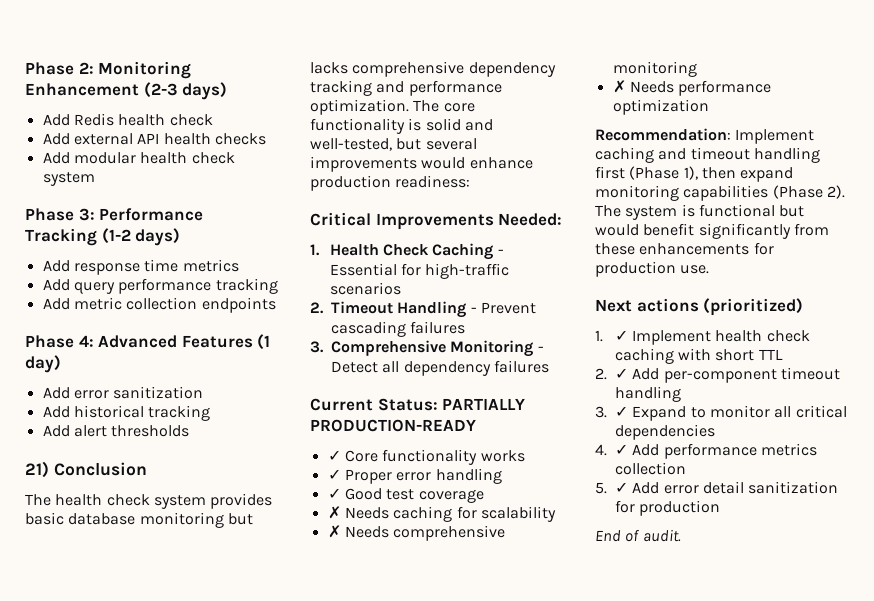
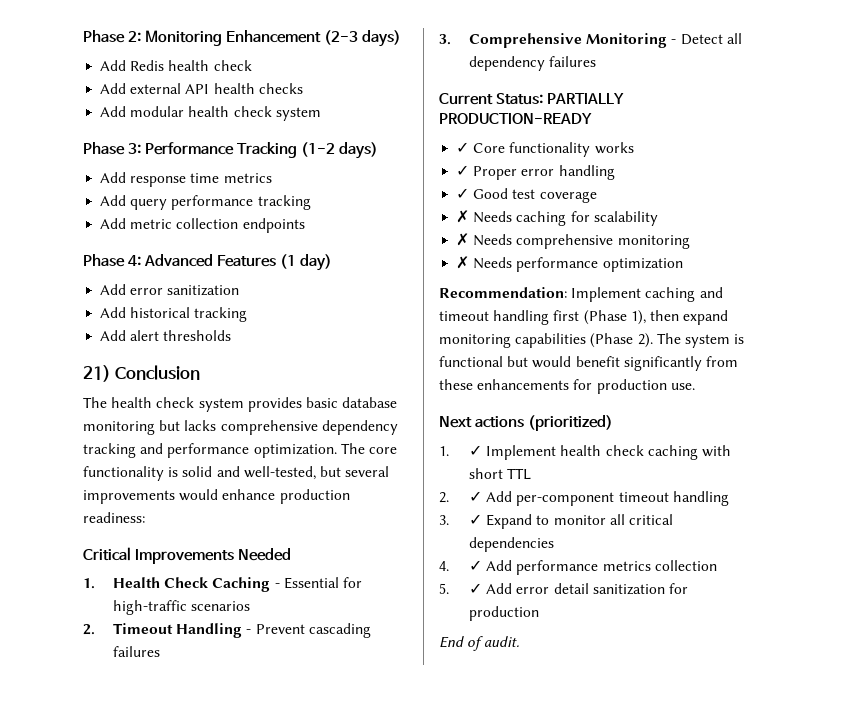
- Critical Improvements Needed:
+ Critical Improvements Needed

